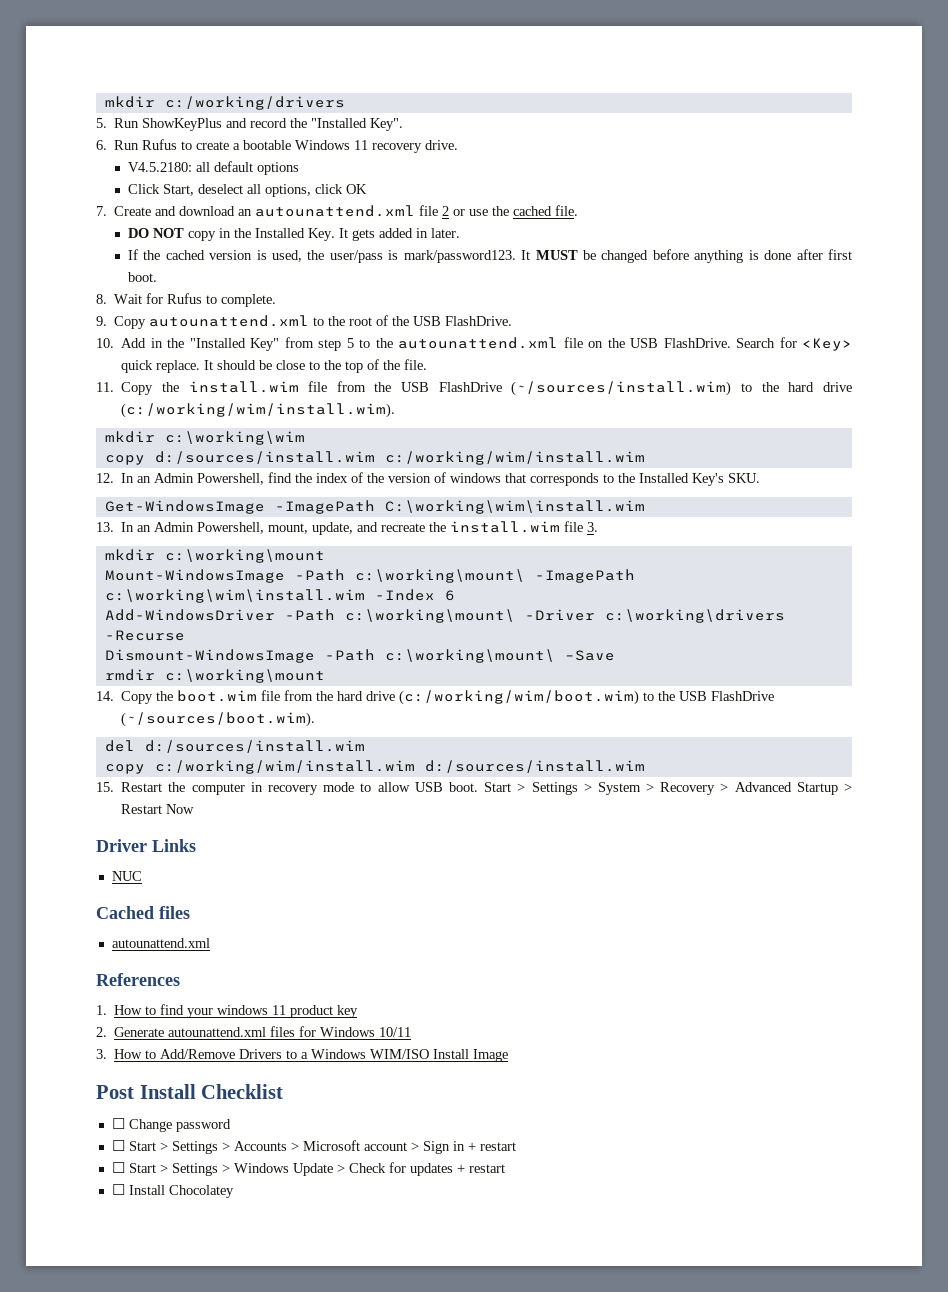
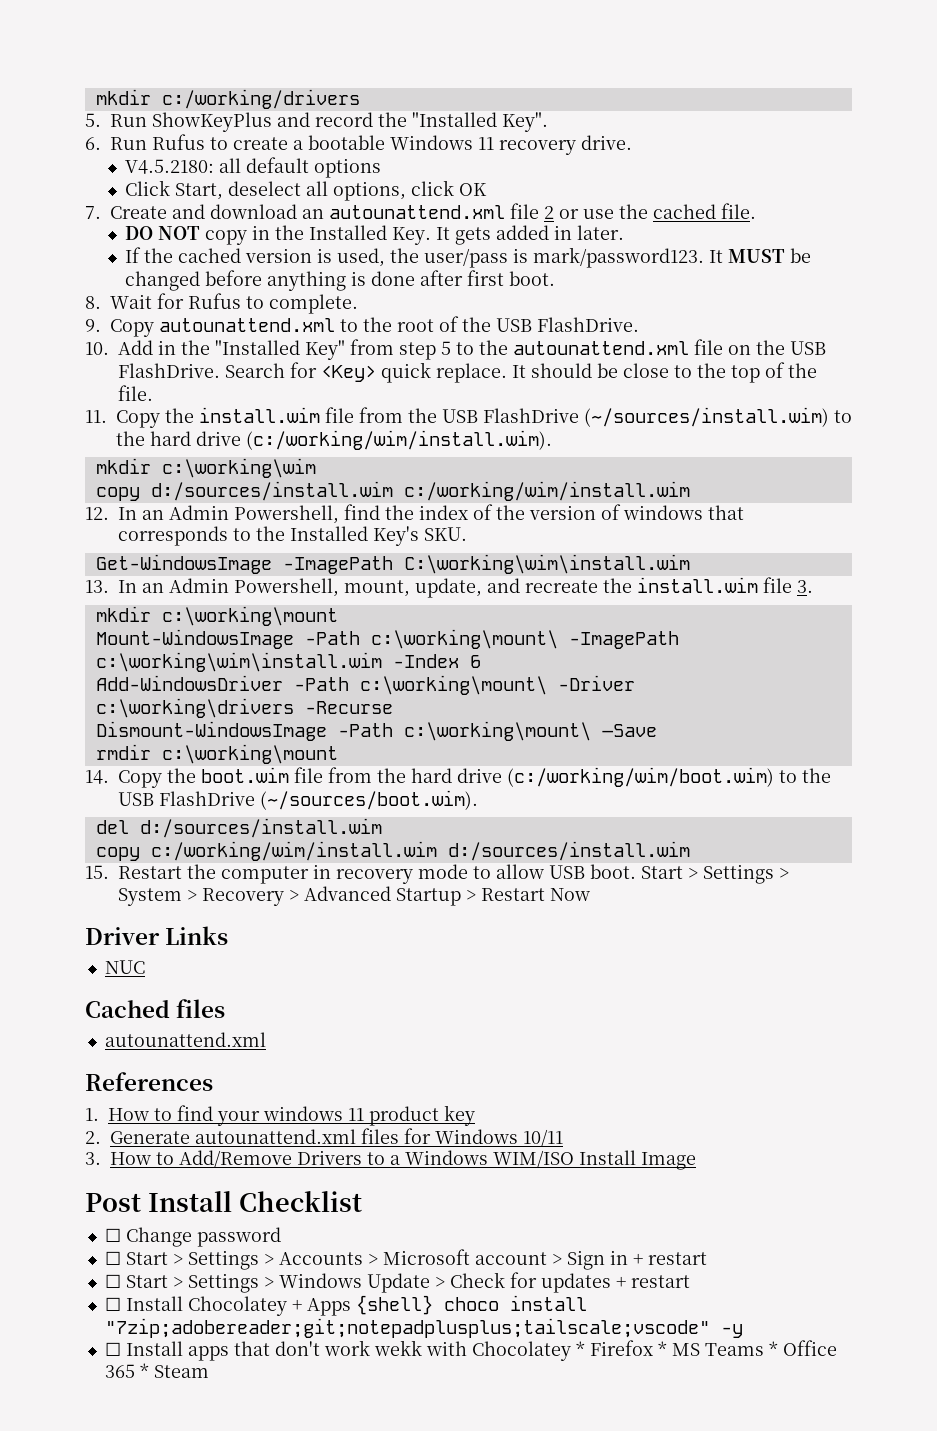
- ☐ Install Chocolatey
+ ☐ Install Chocolatey + Apps {shell} choco install "7zip;adobereader;git;notepadplusplus;tailscale;vscode" -y
+ ☐ Install apps that don't work wekk with Chocolatey * Firefox * MS Teams * Office 365 * Steam

